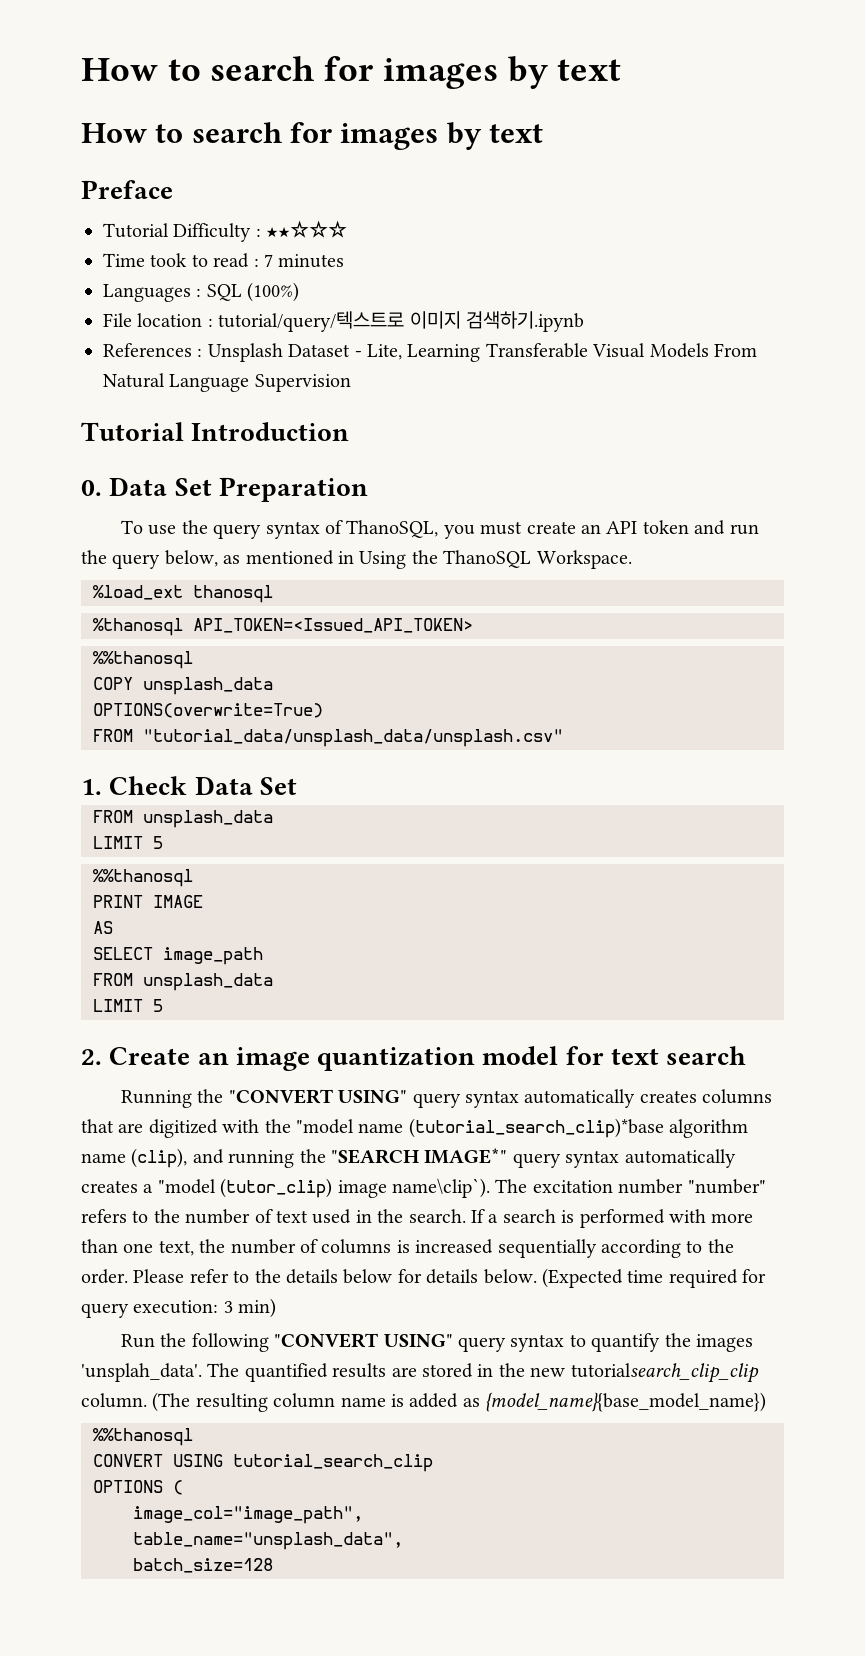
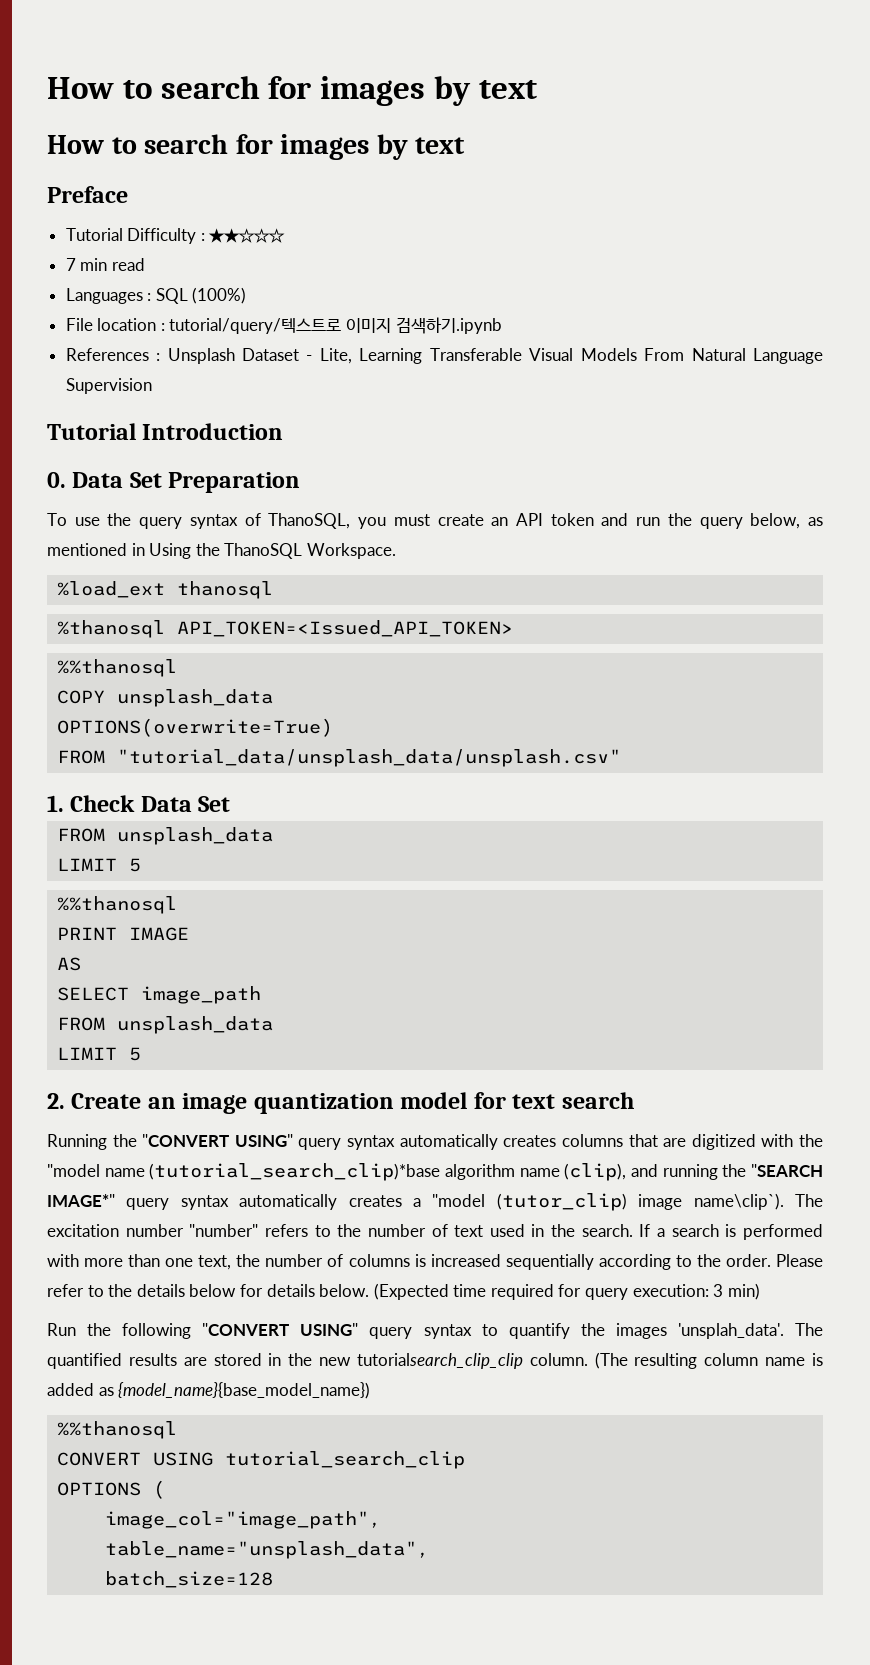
- Time took to read : 7 minutes
+ 7 min read

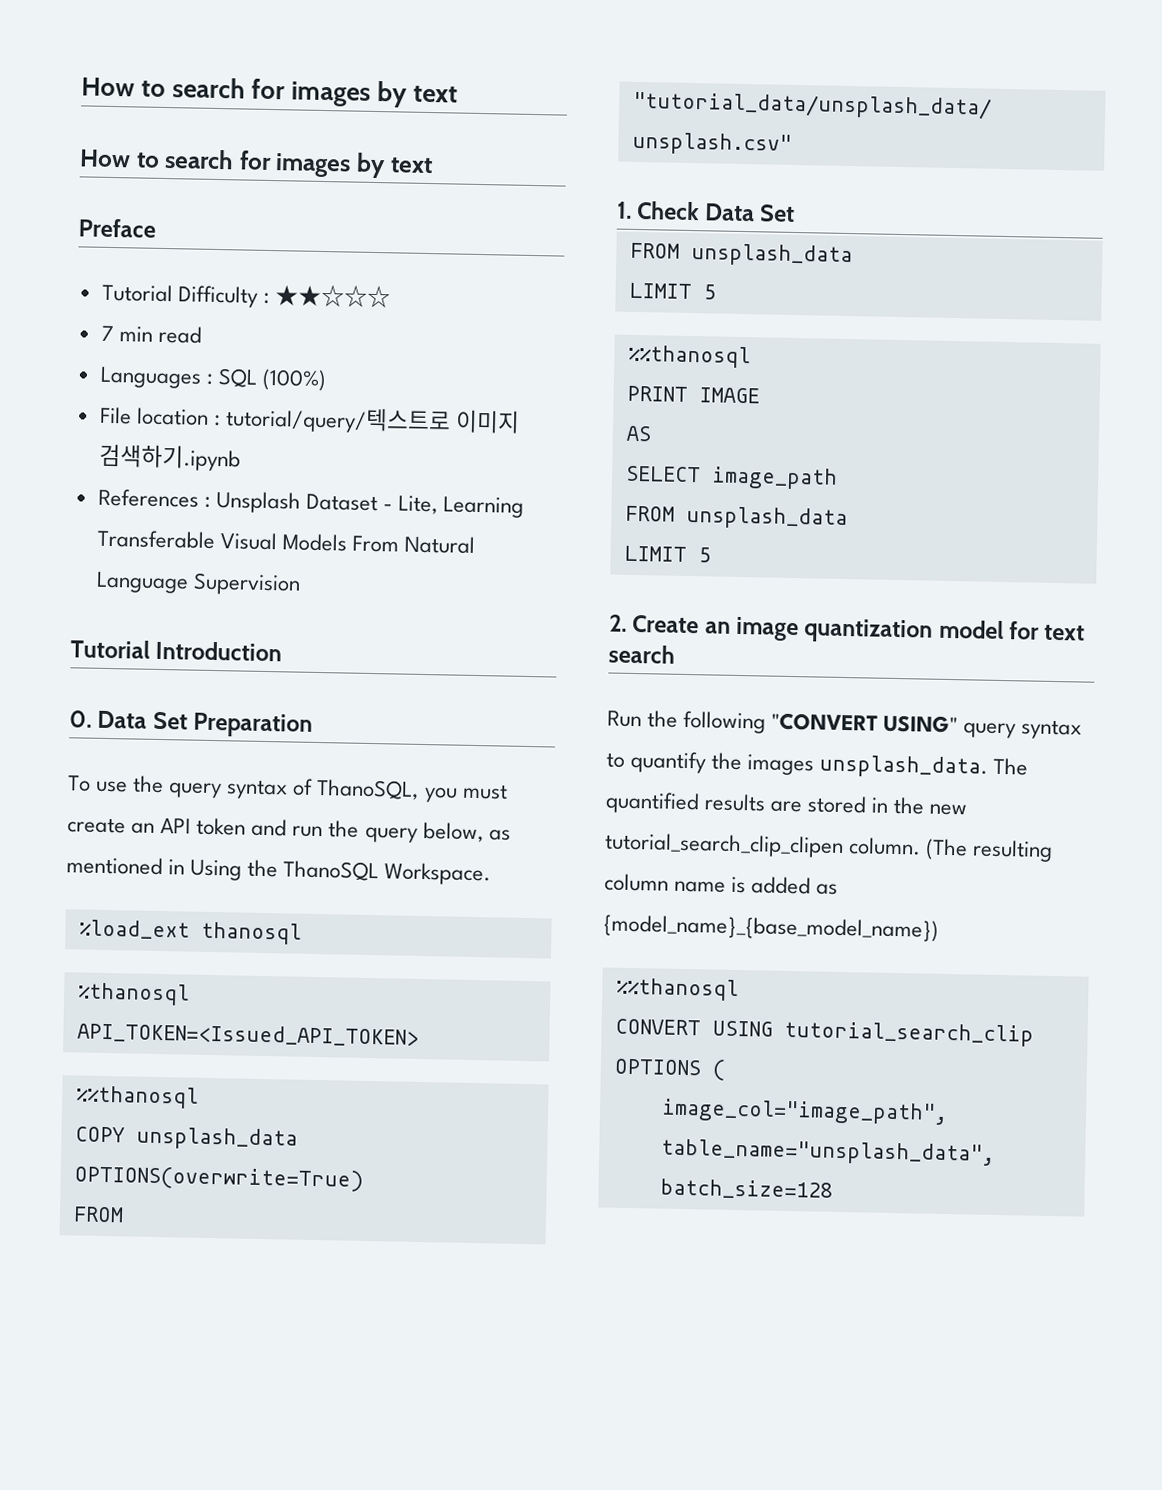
- Running the "CONVERT USING" query syntax automatically creates columns that are digitized with the "model name (tutorial_search_clip)*base algorithm name (clip), and running the "SEARCH IMAGE*" query syntax automatically creates a "model (tutor_clip) image name\clip`). The excitation number "number" refers to the number of text used in the search. If a search is performed with more than one text, the number of columns is increased sequentially according to the order. Please refer to the details below for details below. (Expected time required for query execution: 3 min)
- Run the following "CONVERT USING" query syntax to quantify the images 'unsplah_data'.
+ Run the following "CONVERT USING" query syntax to quantify the images unsplash_data.
- The quantified results are stored in the new tutorialsearch_clip_clip column.
+ The quantified results are stored in the new tutorial_search_clip_clipen column.
- (The resulting column name is added as {model_name}{base_model_name})
+ (The resulting column name is added as {model_name}_{base_model_name})

